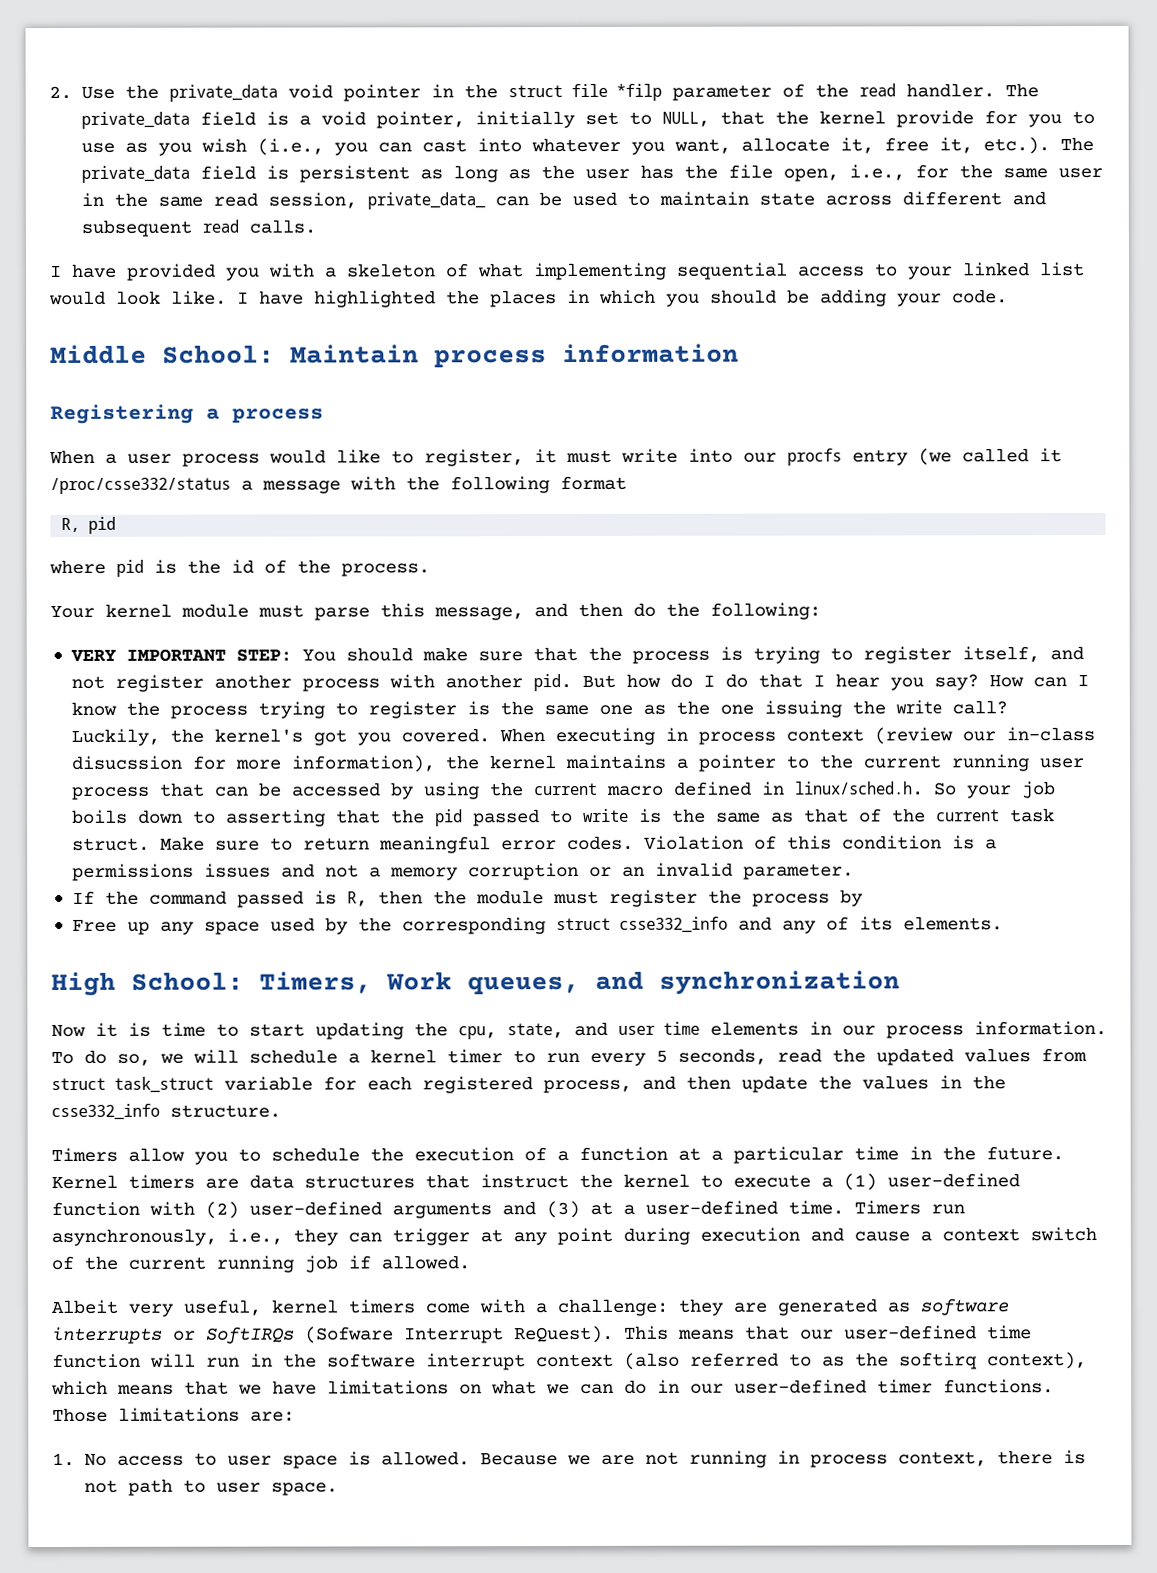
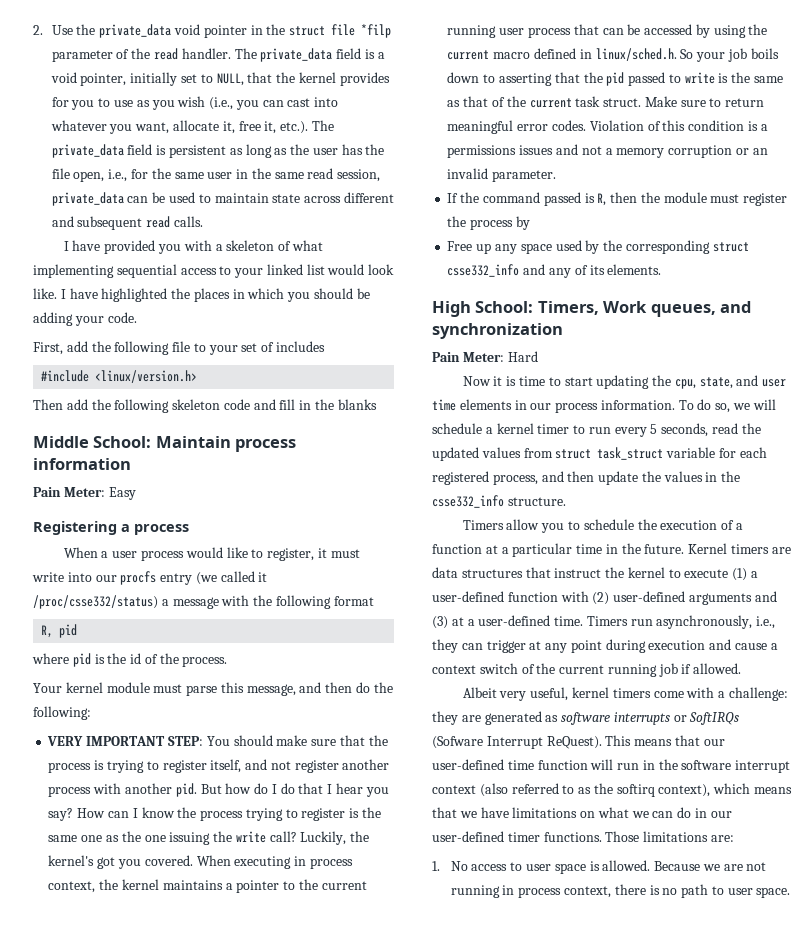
- The private_data field is a void pointer, initially set to NULL, that the kernel provide for you to use as you wish (i.e., you can cast into whatever you want, allocate it, free it, etc.). The private_data field is persistent as long as the user has the file open, i.e., for the same user in the same read session, private_data_ can be used to maintain state across different and subsequent read calls.
+ The private_data field is a void pointer, initially set to NULL, that the kernel provides for you to use as you wish (i.e., you can cast into whatever you want, allocate it, free it, etc.). The private_data field is persistent as long as the user has the file open, i.e., for the same user in the same read session, private_data can be used to maintain state across different and subsequent read calls.
+ First, add the following file to your set of includes
+ #include <linux/version.h>
+ Then add the following skeleton code and fill in the blanks
+ Pain Meter: Easy
- When a user process would like to register, it must write into our procfs entry (we called it /proc/csse332/status a message with the following format
+ When a user process would like to register, it must write into our procfs entry (we called it /proc/csse332/status) a message with the following format
- When executing in process context (review our in-class disucssion for more information), the kernel maintains a pointer to the current running user process that can be accessed by using the current macro defined in linux/sched.h. So your job boils down to asserting that the pid passed to write is the same as that of the current task struct.
+ When executing in process context, the kernel maintains a pointer to the current running user process that can be accessed by using the current macro defined in linux/sched.h. So your job boils down to asserting that the pid passed to write is the same as that of the current task struct.
+ Pain Meter: Hard
- Kernel timers are data structures that instruct the kernel to execute a (1) user-defined function with (2) user-defined arguments and (3) at a user-defined time.
+ Kernel timers are data structures that instruct the kernel to execute (1) a user-defined function with (2) user-defined arguments and (3) at a user-defined time.
- Because we are not running in process context, there is not path to user space.
+ Because we are not running in process context, there is no path to user space.

